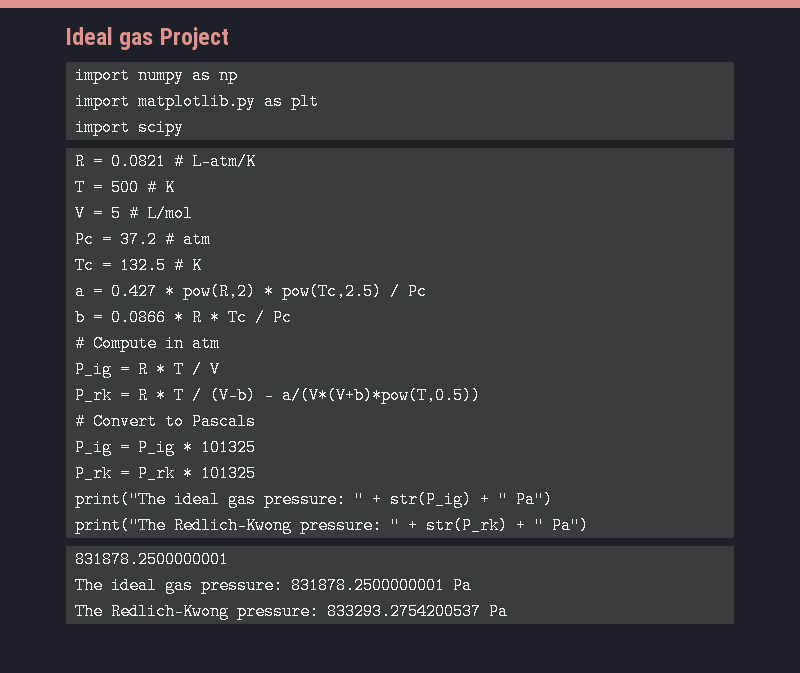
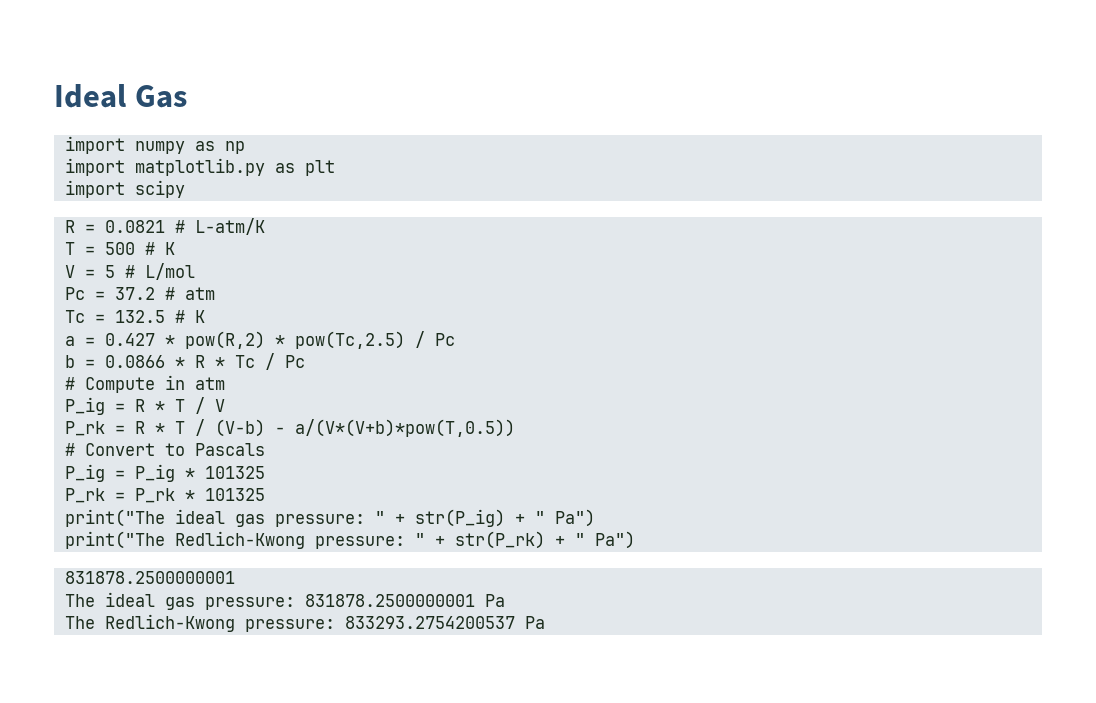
- Ideal gas Project
+ Ideal Gas

